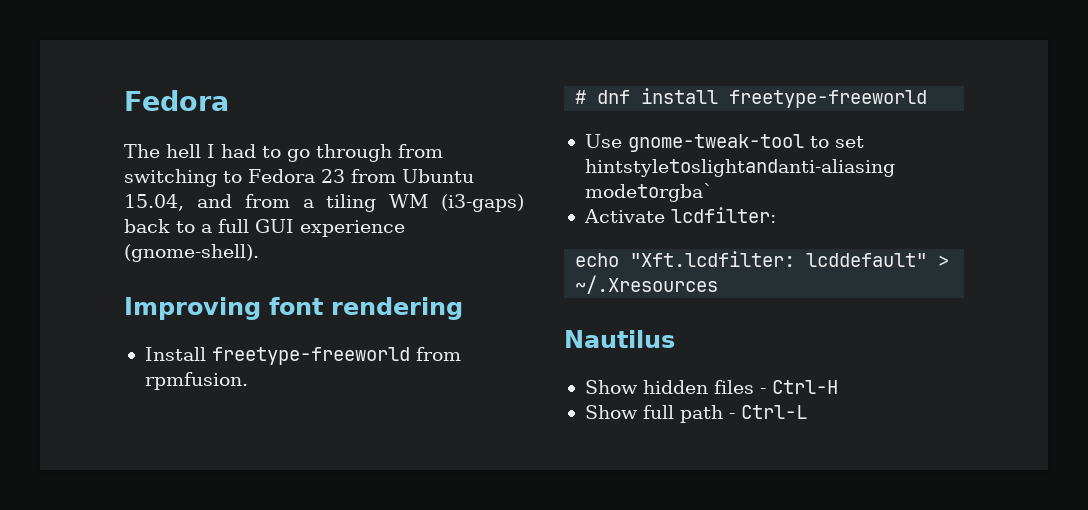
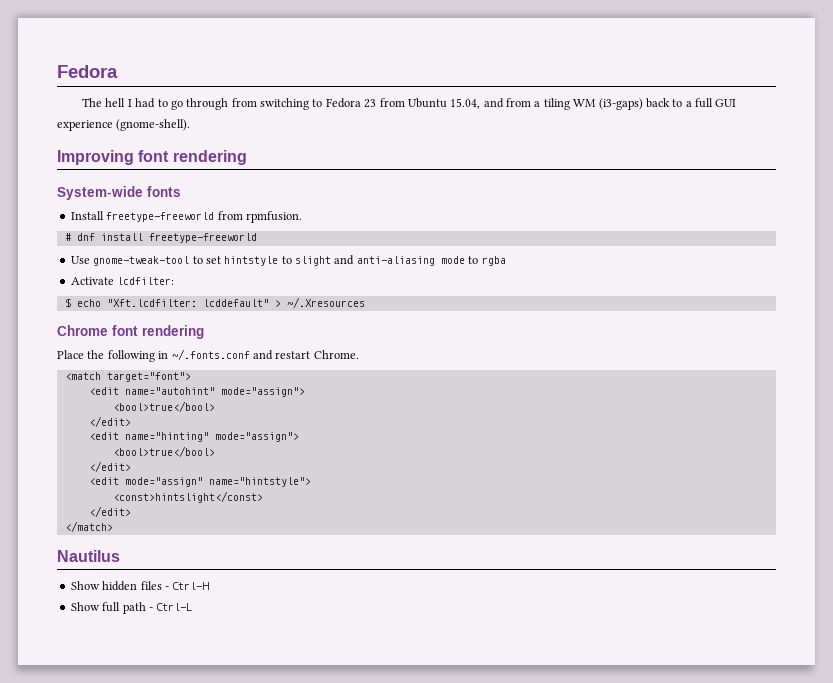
+ System-wide fonts
- Use gnome-tweak-tool to set hintstyletoslightandanti-aliasing modetorgba`
+ Use gnome-tweak-tool to set hintstyle to slight and anti-aliasing mode to rgba
- echo "Xft.lcdfilter: lcddefault" > ~/.Xresources
+ $ echo "Xft.lcdfilter: lcddefault" > ~/.Xresources
+ Chrome font rendering
+ Place the following in ~/.fonts.conf and restart Chrome.
+ <match target="font">
+ <edit name="autohint" mode="assign">
+ <bool>true</bool>
+ </edit>
+ <edit name="hinting" mode="assign">
+ <bool>true</bool>
+ </edit>
+ <edit mode="assign" name="hintstyle">
+ <const>hintslight</const>
+ </edit>
+ </match>

